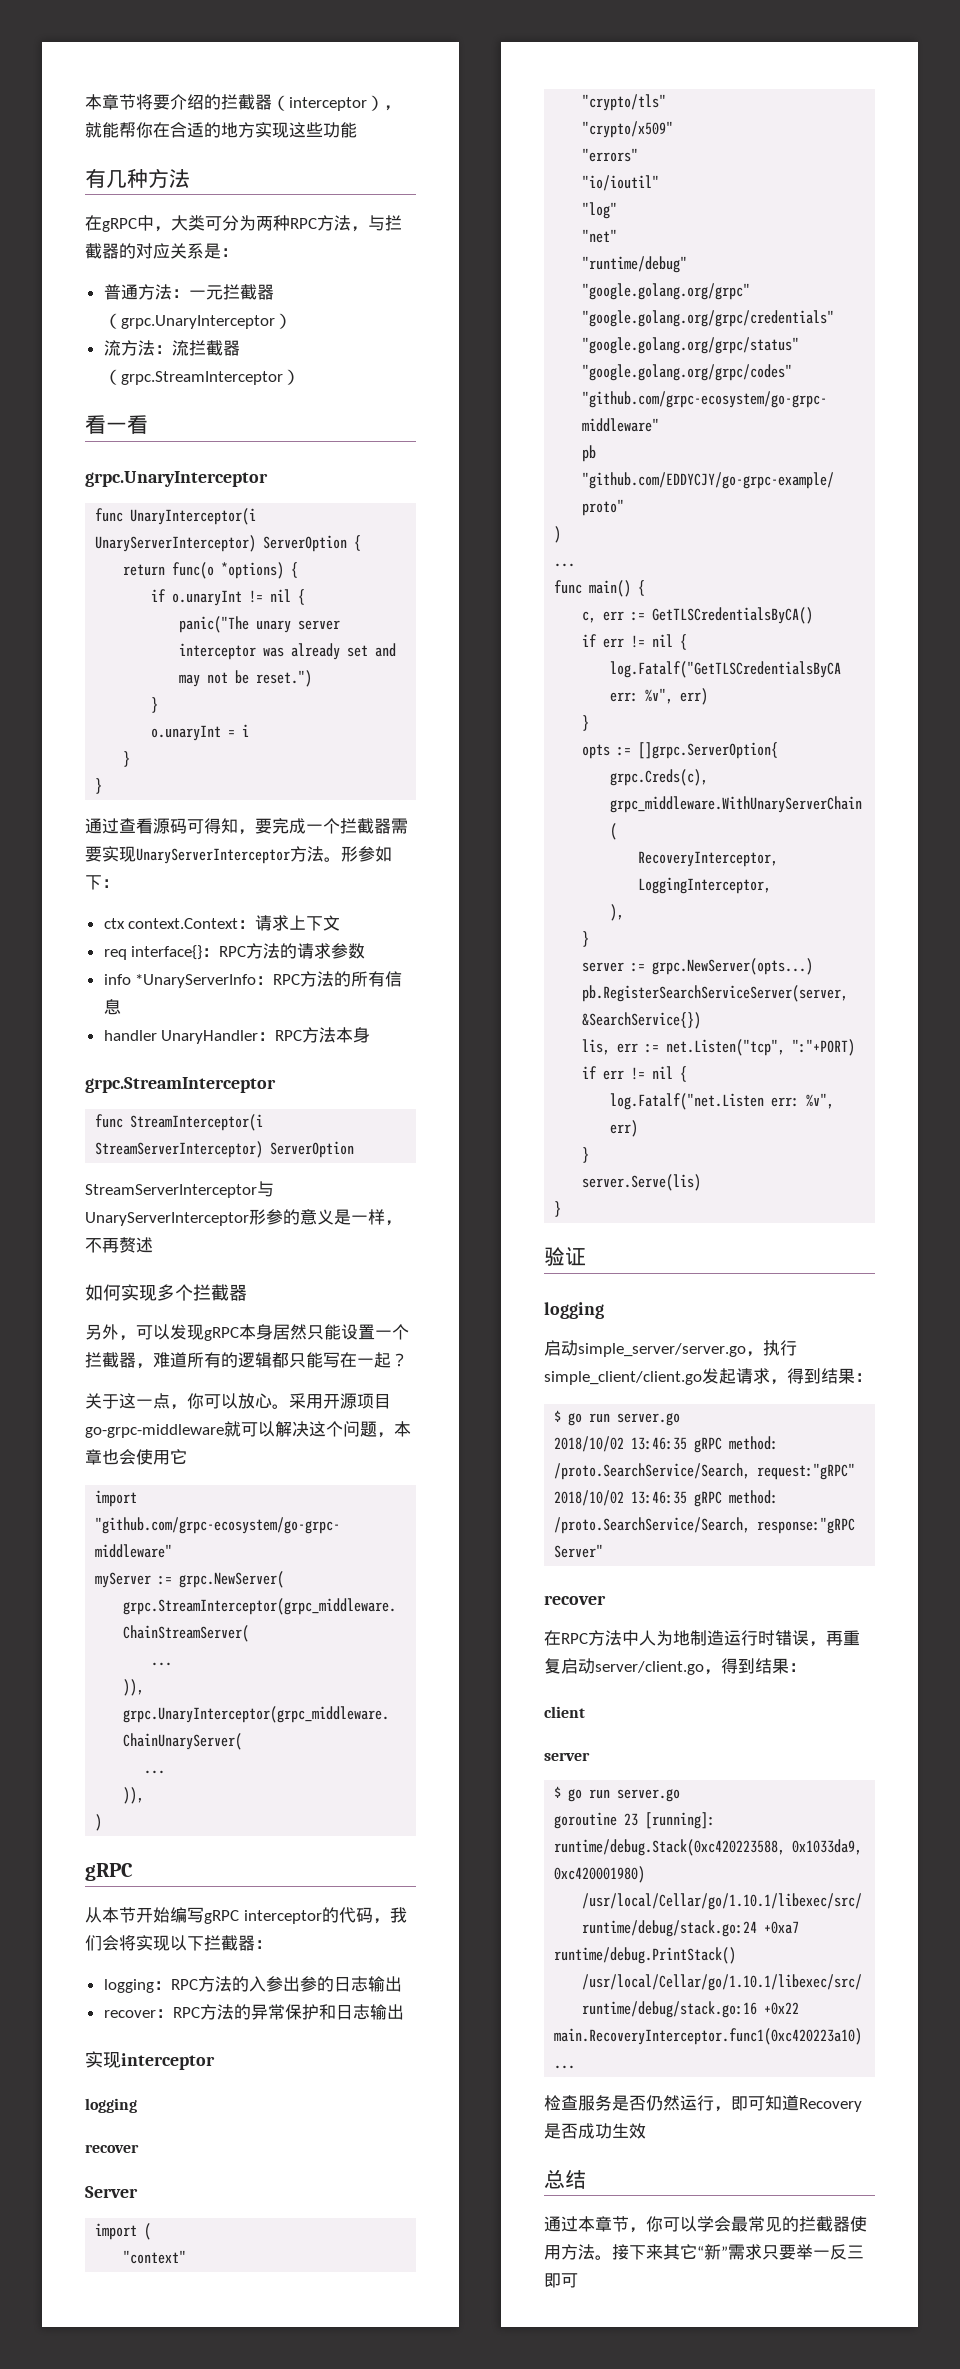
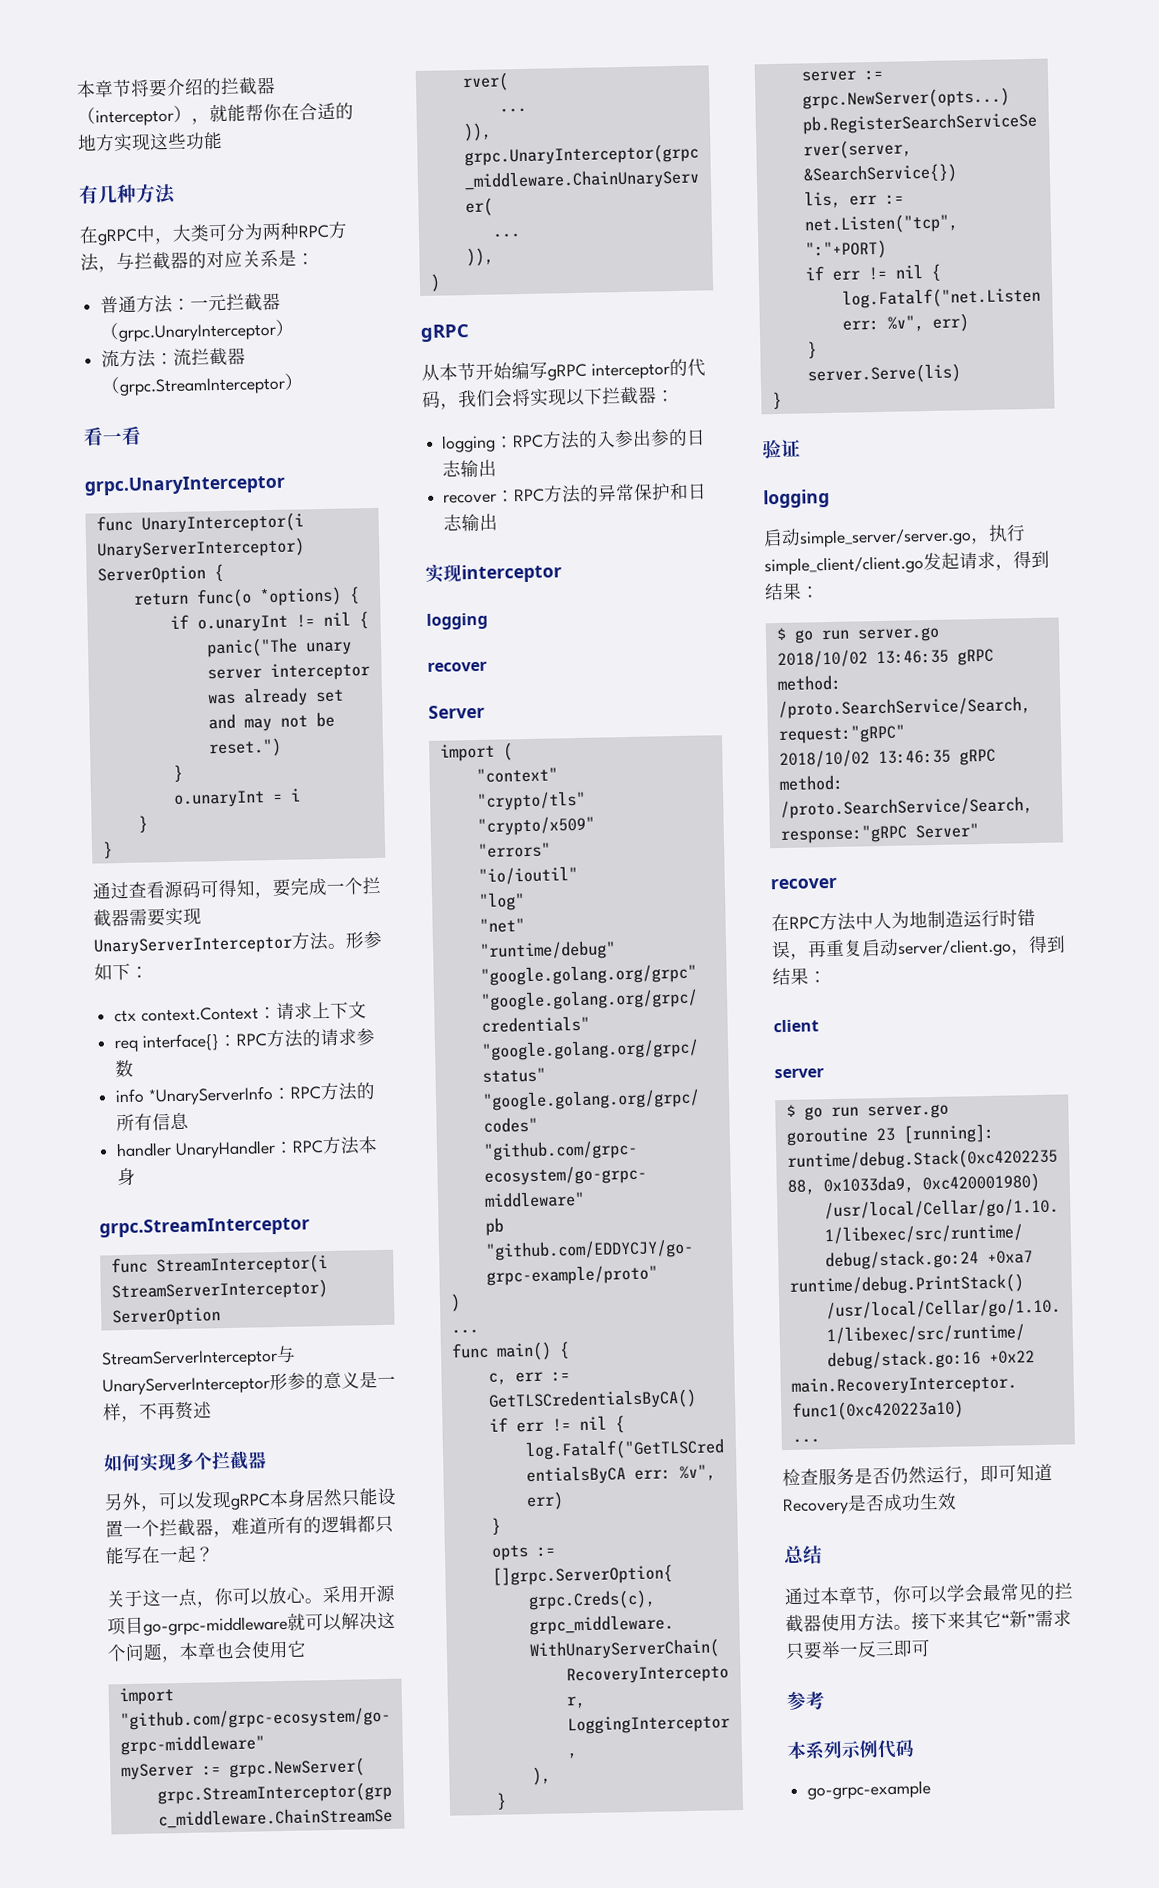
+ 参考
+ 本系列示例代码
+ go-grpc-example

